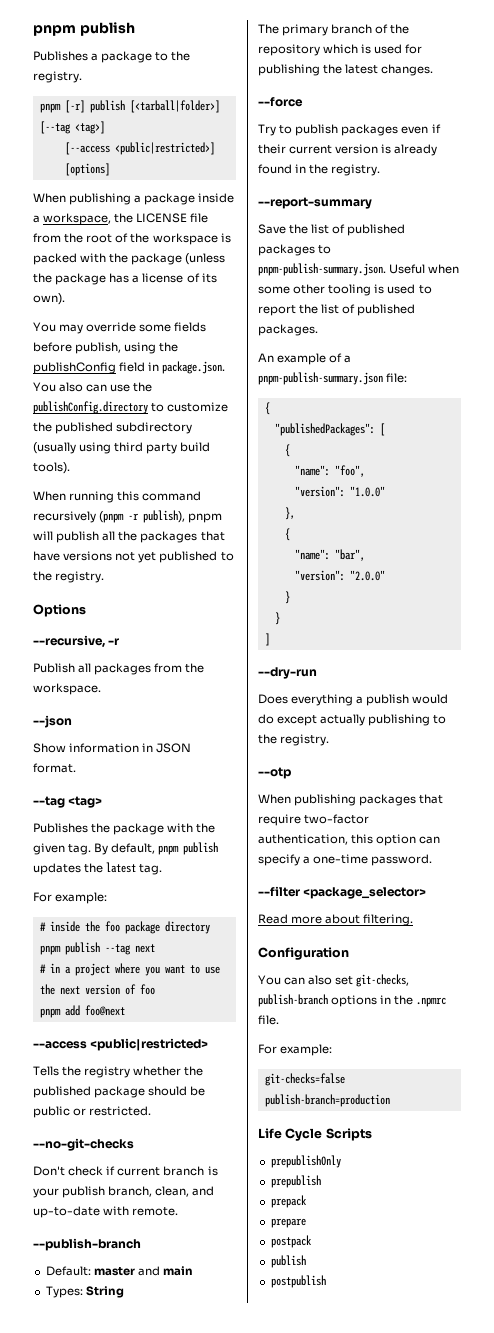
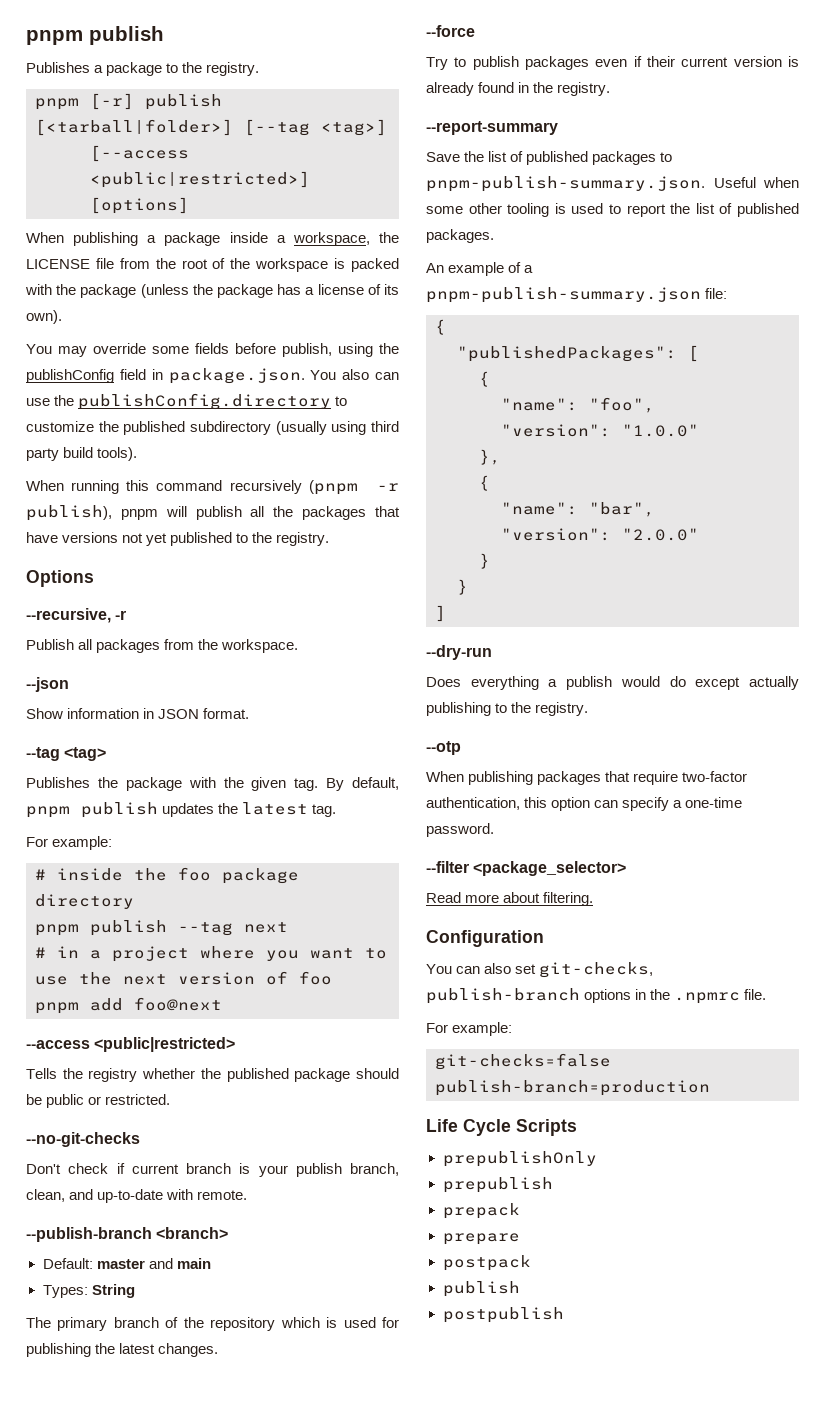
- --publish-branch
+ --publish-branch <branch>

